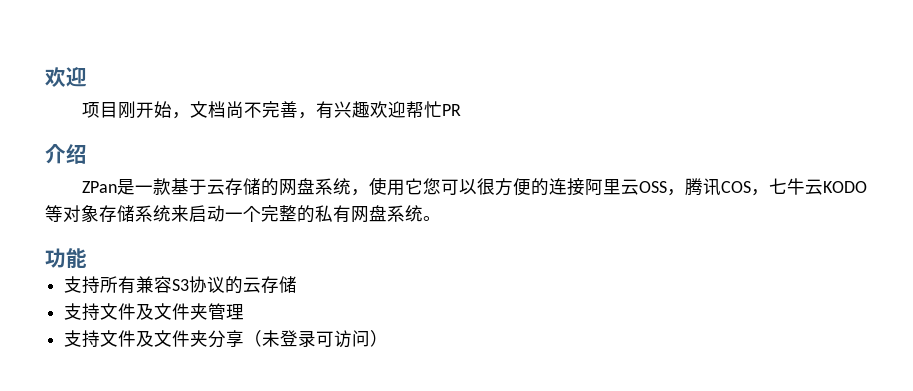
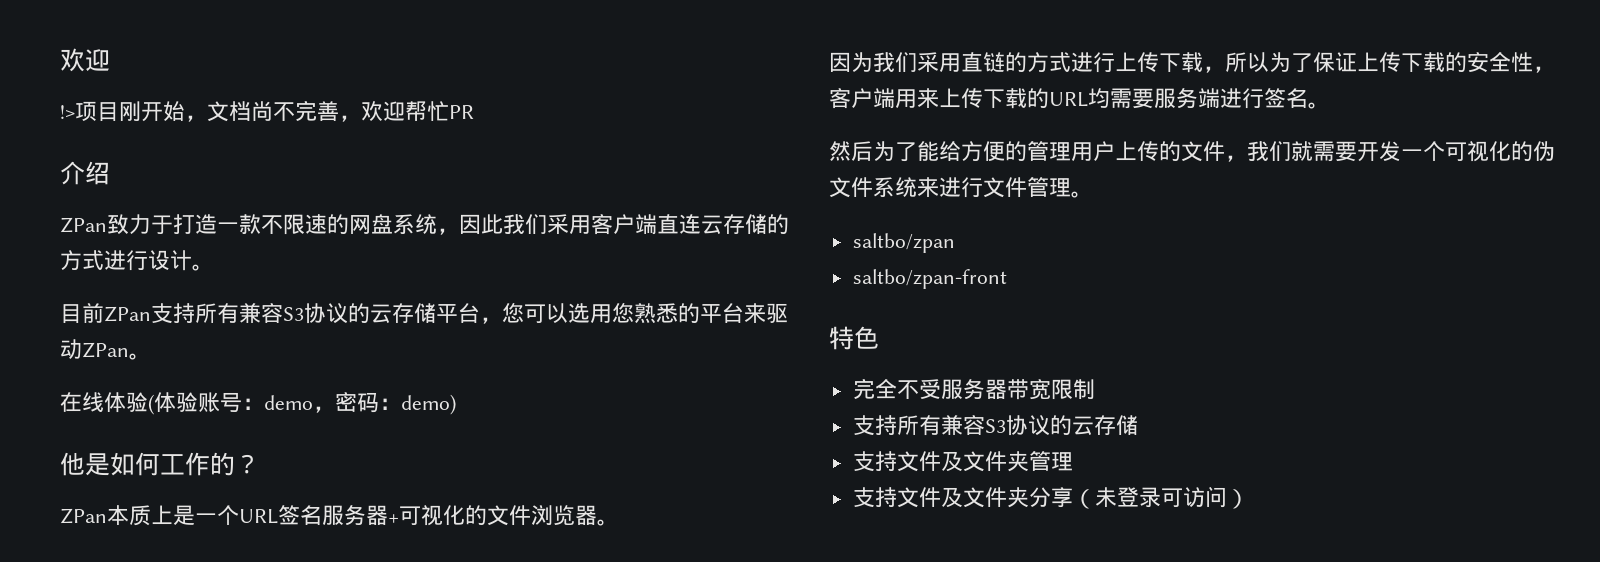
- 项目刚开始，文档尚不完善，有兴趣欢迎帮忙PR
+ !>项目刚开始，文档尚不完善，欢迎帮忙PR
- ZPan是一款基于云存储的网盘系统，使用它您可以很方便的连接阿里云OSS，腾讯COS，七牛云KODO等对象存储系统来启动一个完整的私有网盘系统。
- 功能
+ ZPan致力于打造一款不限速的网盘系统，因此我们采用客户端直连云存储的方式进行设计。
+ 目前ZPan支持所有兼容S3协议的云存储平台，您可以选用您熟悉的平台来驱动ZPan。
+ 在线体验(体验账号：demo，密码：demo)
+ 他是如何工作的？
+ ZPan本质上是一个URL签名服务器+可视化的文件浏览器。
+ 因为我们采用直链的方式进行上传下载，所以为了保证上传下载的安全性，客户端用来上传下载的URL均需要服务端进行签名。
+ 然后为了能给方便的管理用户上传的文件，我们就需要开发一个可视化的伪文件系统来进行文件管理。
+ saltbo/zpan
+ saltbo/zpan-front
+ 特色
+ 完全不受服务器带宽限制

